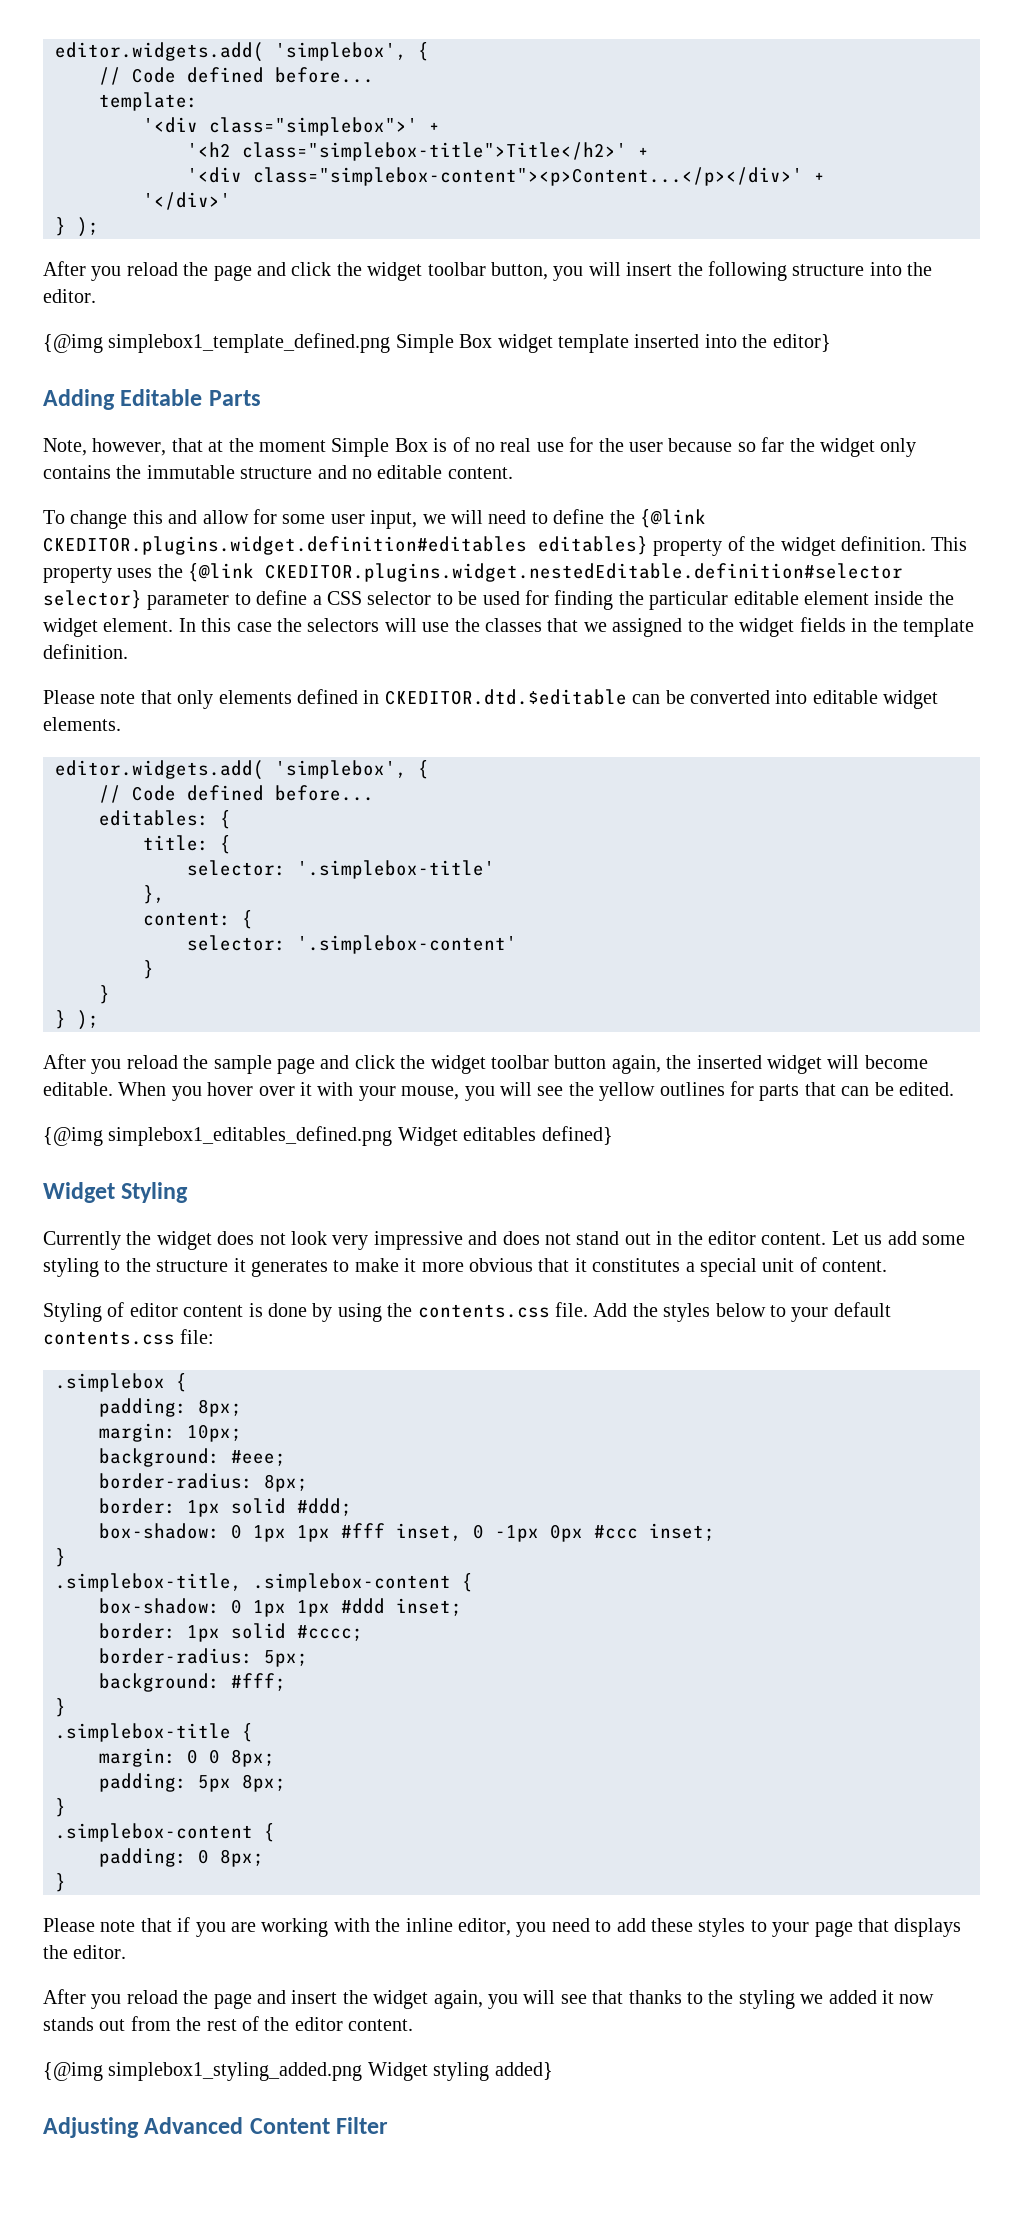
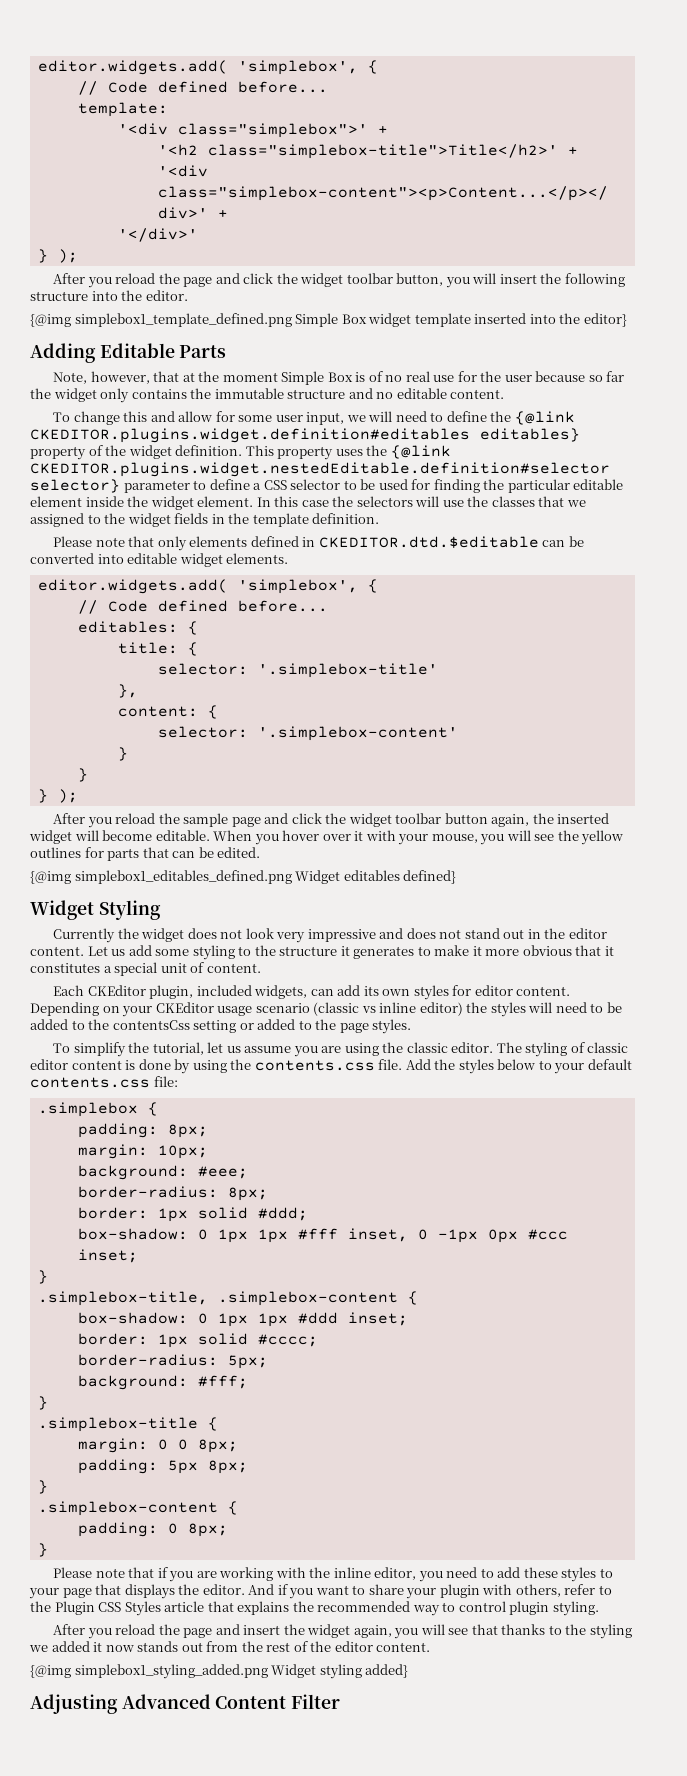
- Styling of editor content is done by using the contents.css file.
+ Each CKEditor plugin, included widgets, can add its own styles for editor content. Depending on your CKEditor usage scenario (classic vs inline editor) the styles will need to be added to the contentsCss setting or added to the page styles.
+ To simplify the tutorial, let us assume you are using the classic editor. The styling of classic editor content is done by using the contents.css file.
+ And if you want to share your plugin with others, refer to the Plugin CSS Styles article that explains the recommended way to control plugin styling.

